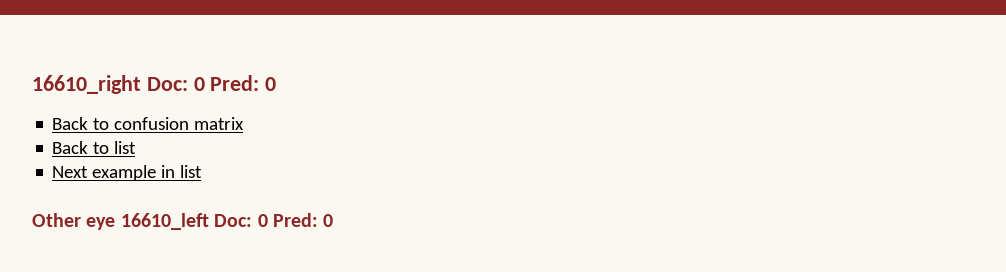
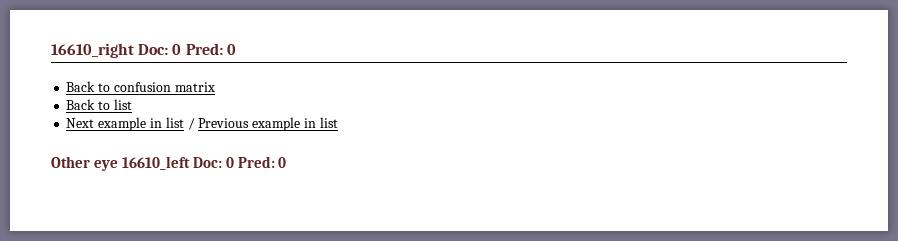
- Next example in list
+ Next example in list / Previous example in list

